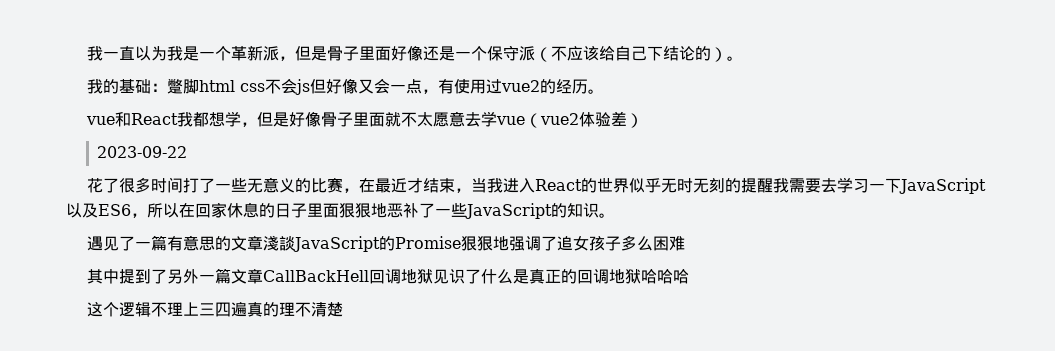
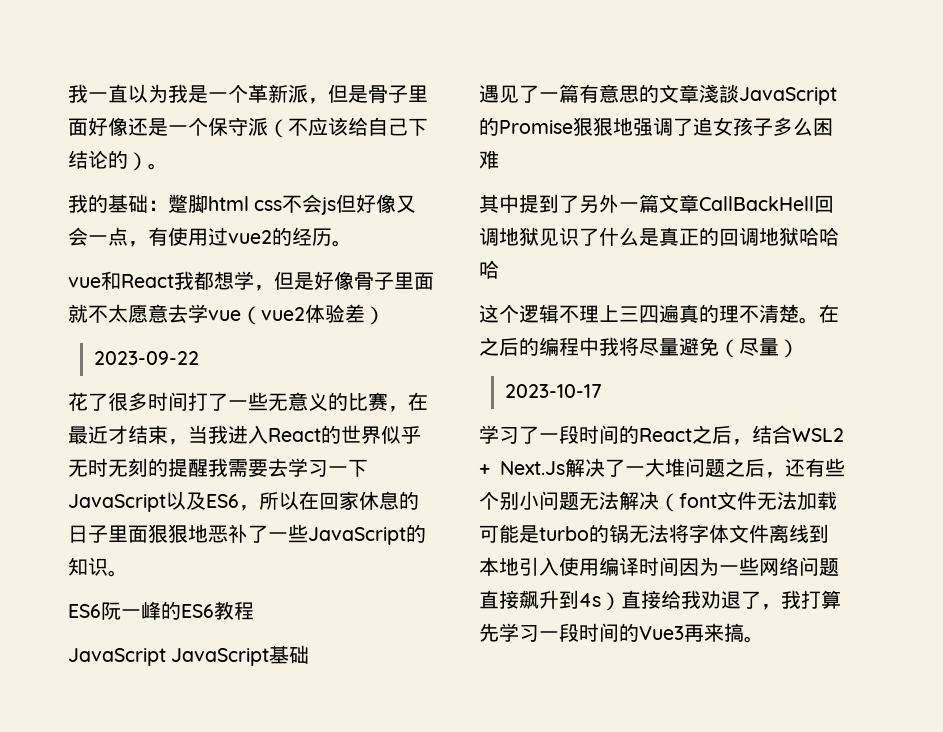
+ ES6阮一峰的ES6教程
+ JavaScript JavaScript基础
- 这个逻辑不理上三四遍真的理不清楚
+ 这个逻辑不理上三四遍真的理不清楚。在之后的编程中我将尽量避免（尽量）
+ 2023-10-17
+ 学习了一段时间的React之后，结合WSL2 + Next.Js解决了一大堆问题之后，还有些个别小问题无法解决（font文件无法加载可能是turbo的锅无法将字体文件离线到本地引入使用编译时间因为一些网络问题直接飙升到4s）直接给我劝退了，我打算先学习一段时间的Vue3再来搞。

